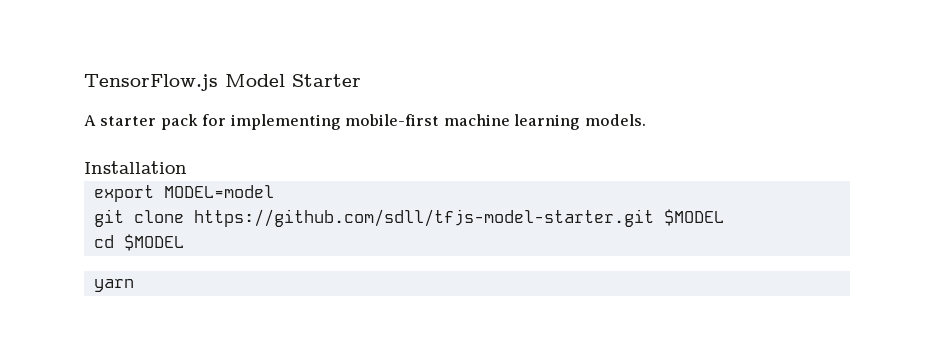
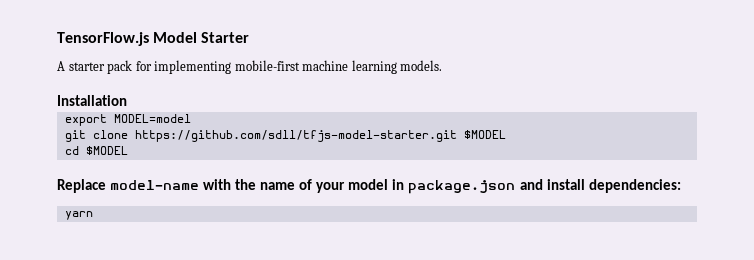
+ Replace model-name with the name of your model in package.json and install dependencies:

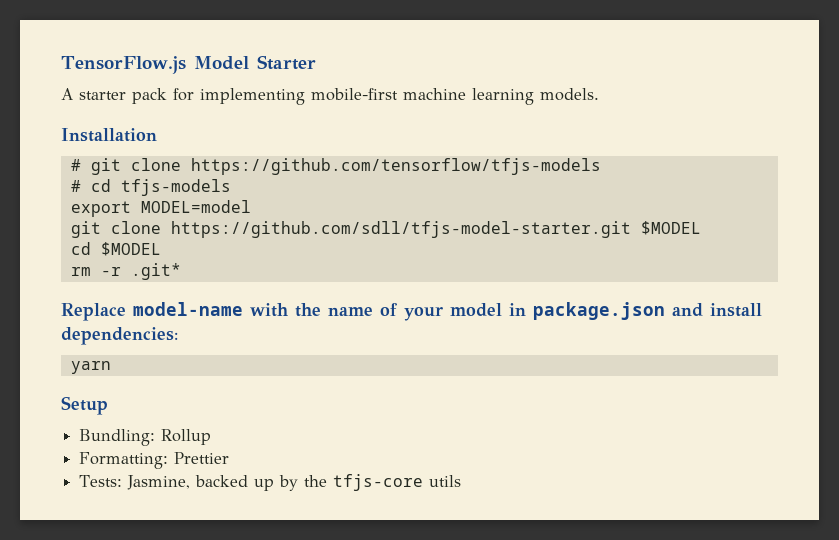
+ # git clone https://github.com/tensorflow/tfjs-models
+ # cd tfjs-models
+ rm -r .git*
+ Setup
+ Bundling: Rollup
+ Formatting: Prettier
+ Tests: Jasmine, backed up by the tfjs-core utils

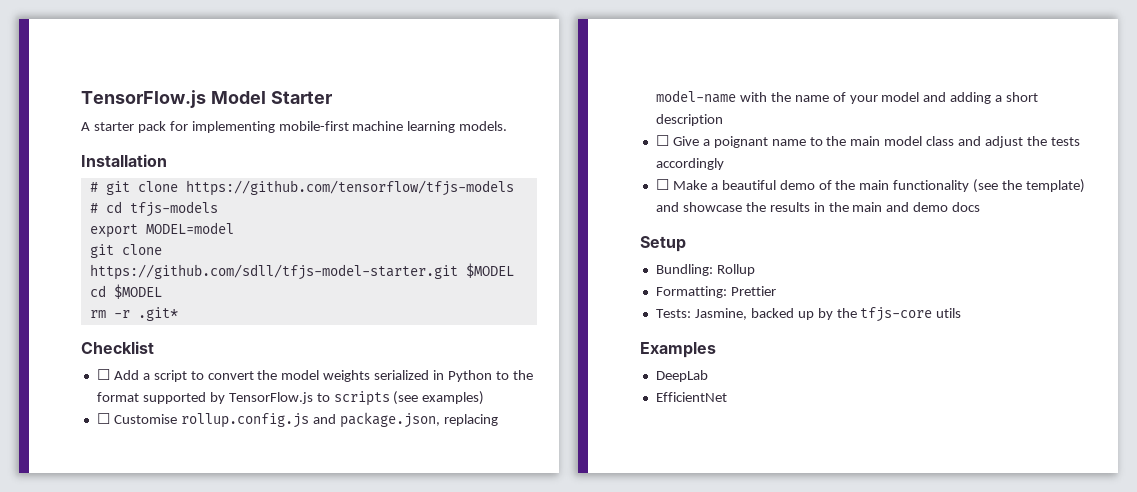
- Replace model-name with the name of your model in package.json and install dependencies:
- yarn
+ Checklist
+ ☐ Add a script to convert the model weights serialized in Python to the format supported by TensorFlow.js to scripts (see examples)
+ ☐ Customise rollup.config.js and package.json, replacing model-name with the name of your model and adding a short description
+ ☐ Give a poignant name to the main model class and adjust the tests accordingly
+ ☐ Make a beautiful demo of the main functionality (see the template) and showcase the results in the main and demo docs
+ Examples
+ DeepLab
+ EfficientNet

